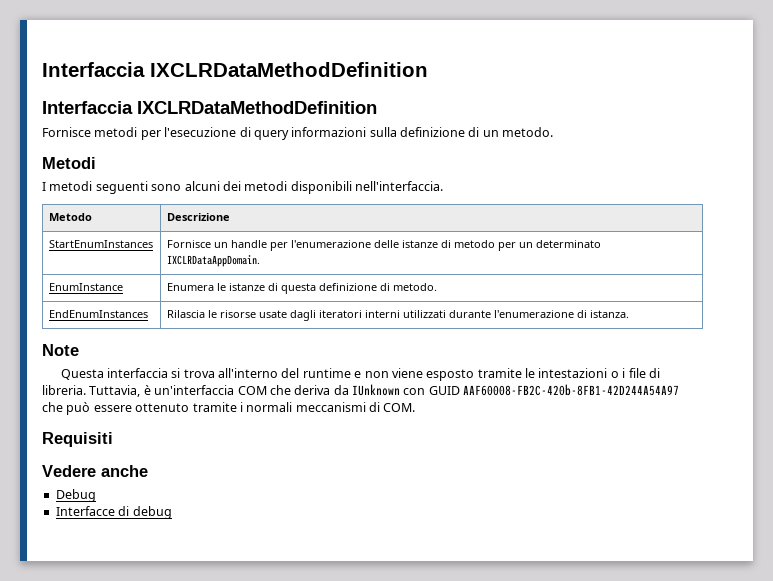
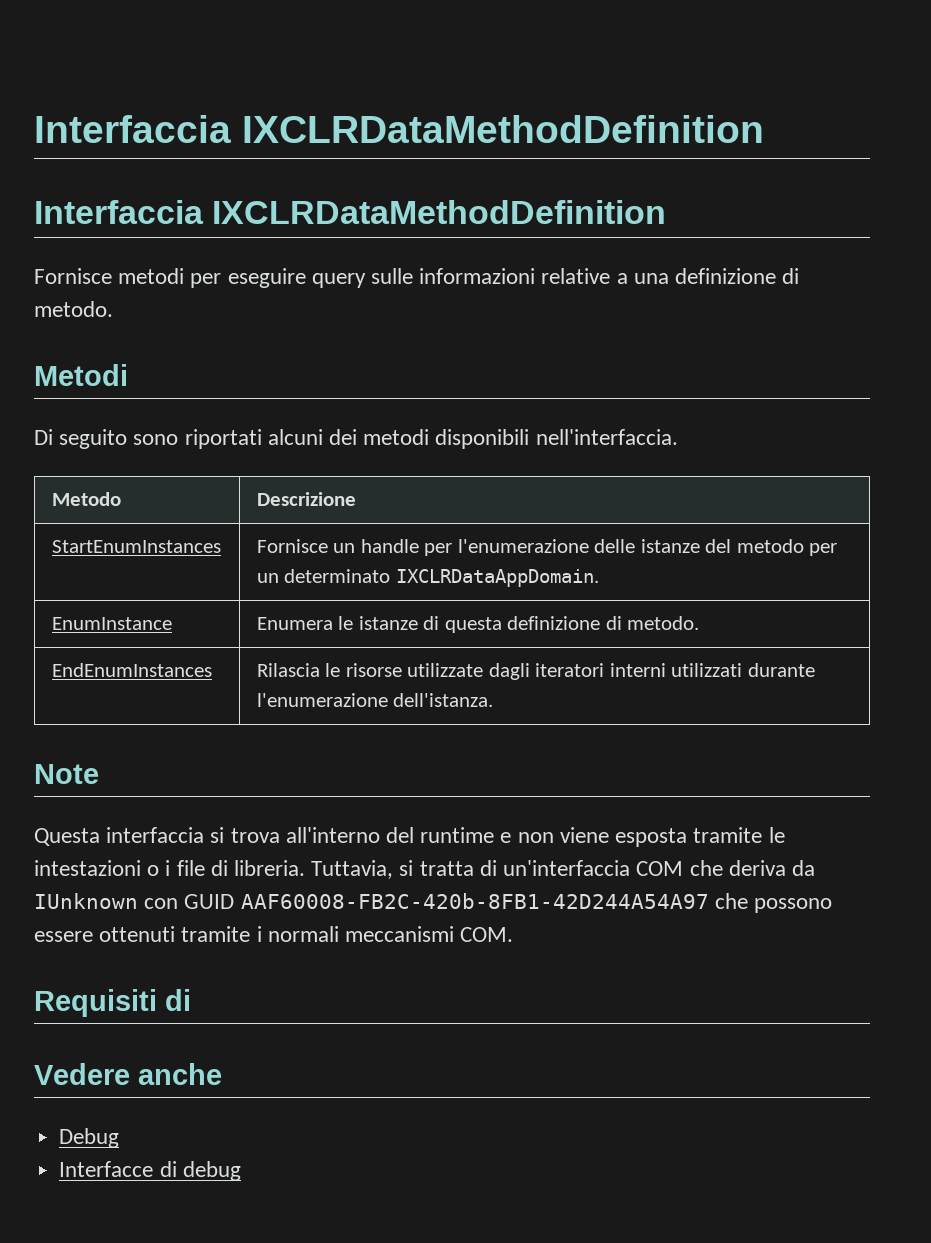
- Fornisce metodi per l'esecuzione di query informazioni sulla definizione di un metodo.
+ Fornisce metodi per eseguire query sulle informazioni relative a una definizione di metodo.
- I metodi seguenti sono alcuni dei metodi disponibili nell'interfaccia.
+ Di seguito sono riportati alcuni dei metodi disponibili nell'interfaccia.
- StartEnumInstances | Fornisce un handle per l'enumerazione delle istanze di metodo per un determinato IXCLRDataAppDomain.
+ StartEnumInstances | Fornisce un handle per l'enumerazione delle istanze del metodo per un determinato IXCLRDataAppDomain.
- EndEnumInstances | Rilascia le risorse usate dagli iteratori interni utilizzati durante l'enumerazione di istanza.
+ EndEnumInstances | Rilascia le risorse utilizzate dagli iteratori interni utilizzati durante l'enumerazione dell'istanza.
- Questa interfaccia si trova all'interno del runtime e non viene esposto tramite le intestazioni o i file di libreria.
+ Questa interfaccia si trova all'interno del runtime e non viene esposta tramite le intestazioni o i file di libreria.
- Tuttavia, è un'interfaccia COM che deriva da IUnknown con GUID AAF60008-FB2C-420b-8FB1-42D244A54A97 che può essere ottenuto tramite i normali meccanismi di COM.
+ Tuttavia, si tratta di un'interfaccia COM che deriva da IUnknown con GUID AAF60008-FB2C-420b-8FB1-42D244A54A97 che possono essere ottenuti tramite i normali meccanismi COM.
- Requisiti
+ Requisiti di

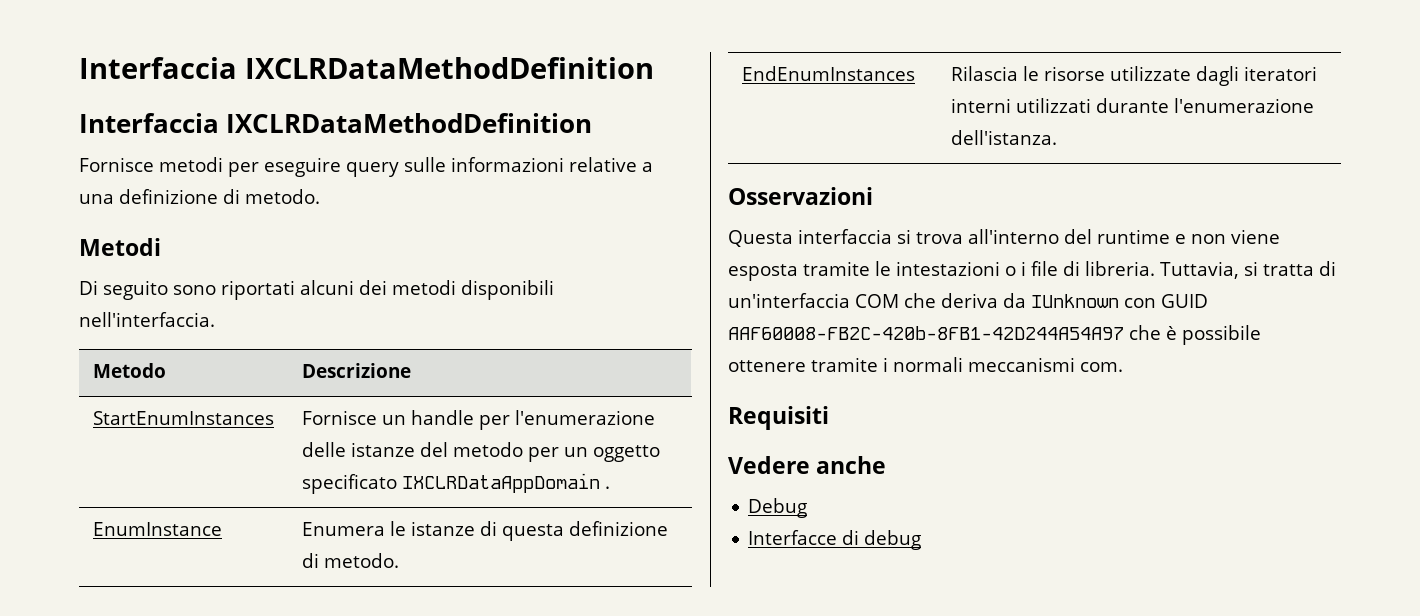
- StartEnumInstances | Fornisce un handle per l'enumerazione delle istanze del metodo per un determinato IXCLRDataAppDomain.
+ StartEnumInstances | Fornisce un handle per l'enumerazione delle istanze del metodo per un oggetto specificato IXCLRDataAppDomain .
- Note
+ Osservazioni
- Tuttavia, si tratta di un'interfaccia COM che deriva da IUnknown con GUID AAF60008-FB2C-420b-8FB1-42D244A54A97 che possono essere ottenuti tramite i normali meccanismi COM.
+ Tuttavia, si tratta di un'interfaccia COM che deriva da IUnknown con GUID AAF60008-FB2C-420b-8FB1-42D244A54A97 che è possibile ottenere tramite i normali meccanismi com.
- Requisiti di
+ Requisiti

